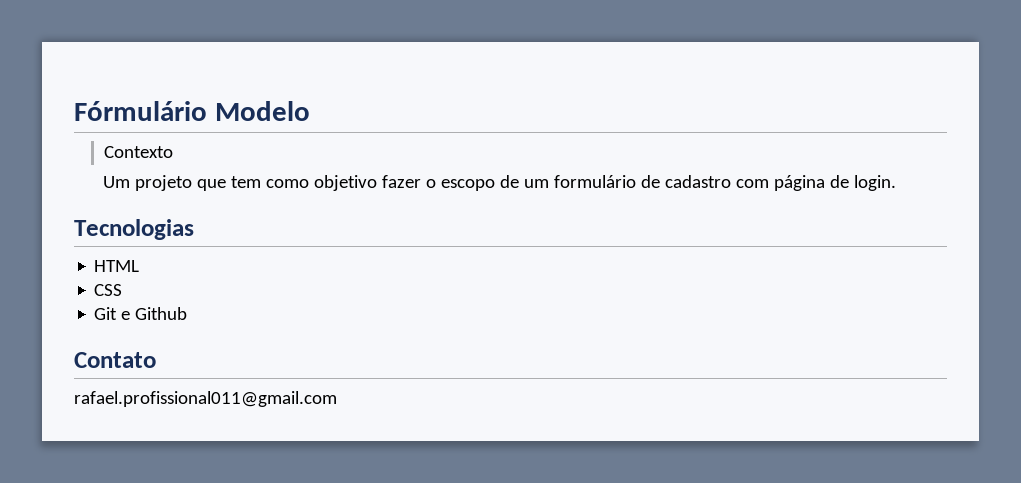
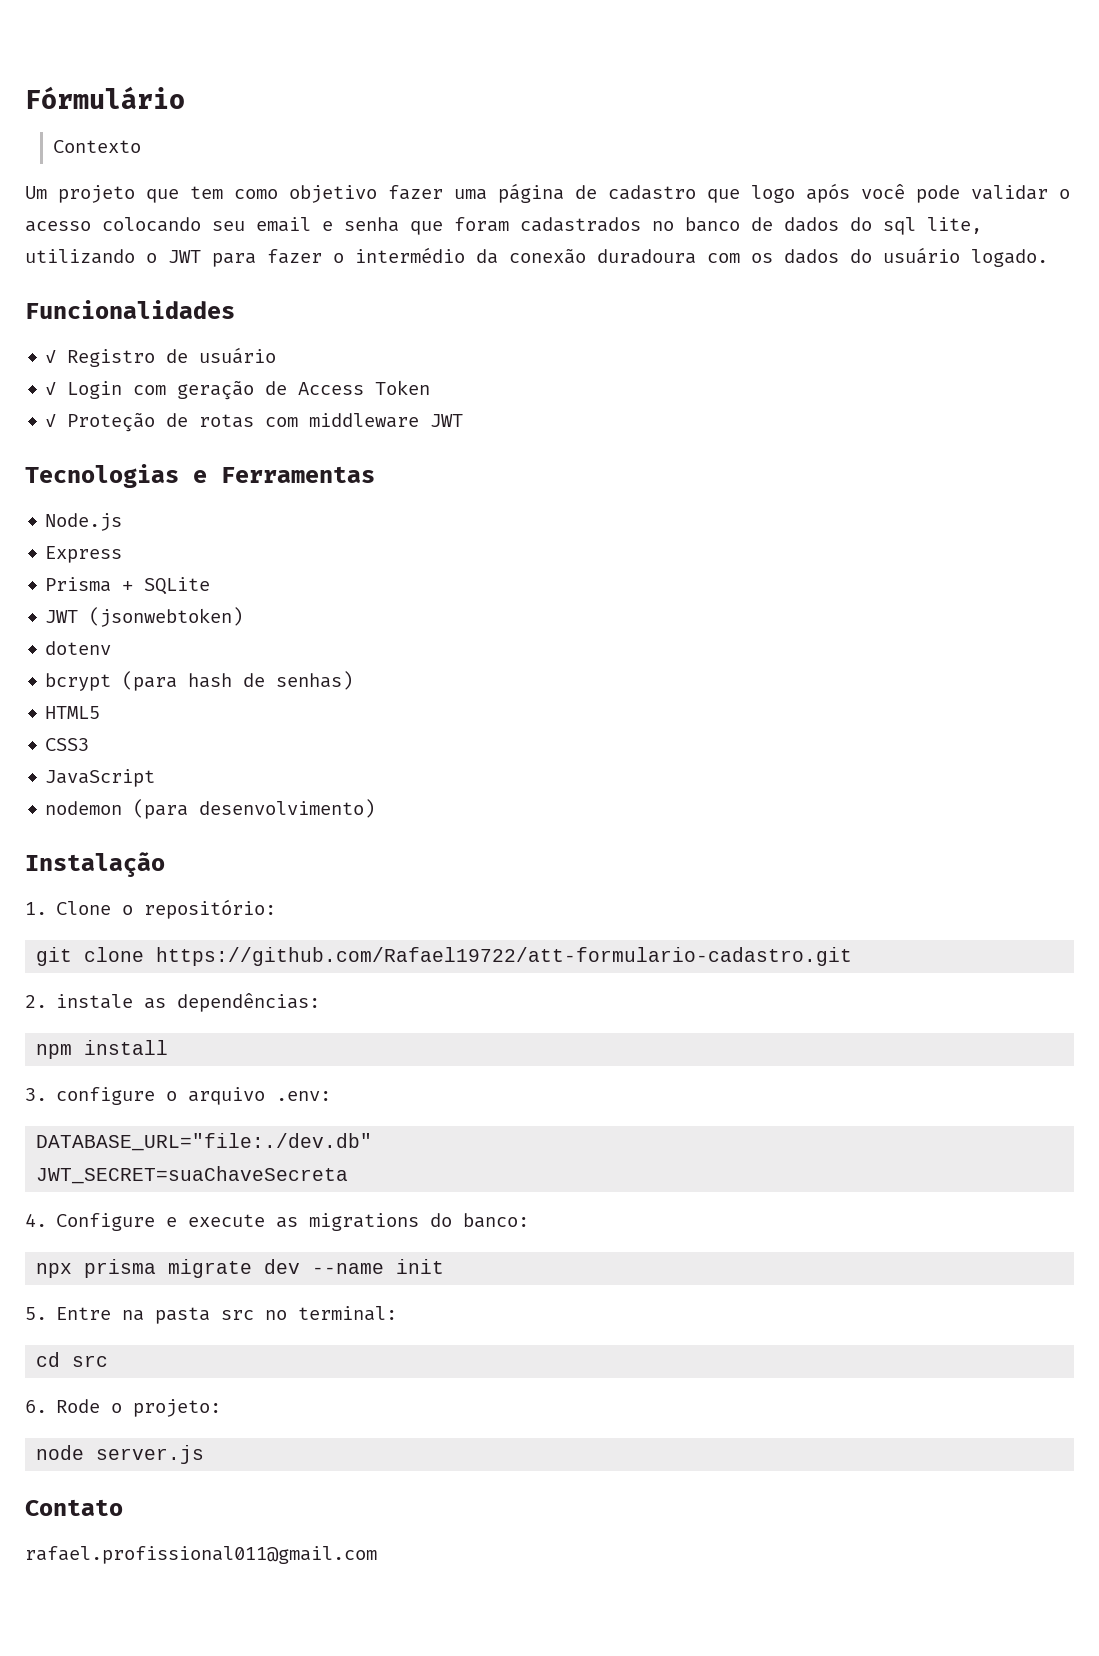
- Fórmulário Modelo
+ Fórmulário
- Um projeto que tem como objetivo fazer o escopo de um formulário de cadastro com página de login.
- Tecnologias
- HTML
- CSS
- Git e Github
+ Um projeto que tem como objetivo fazer uma página de cadastro que logo após você pode validar o acesso colocando seu email e senha que foram cadastrados no banco de dados do sql lite, utilizando o JWT para fazer o intermédio da conexão duradoura com os dados do usuário logado.
+ Funcionalidades
+ ✓ Registro de usuário
+ ✓ Login com geração de Access Token
+ ✓ Proteção de rotas com middleware JWT
+ Tecnologias e Ferramentas
+ Node.js
+ Express
+ Prisma + SQLite
+ JWT (jsonwebtoken)
+ dotenv
+ bcrypt (para hash de senhas)
+ HTML5
+ CSS3
+ JavaScript
+ nodemon (para desenvolvimento)
+ Instalação
+ 1. Clone o repositório:
+ git clone https://github.com/Rafael19722/att-formulario-cadastro.git
+ 2. instale as dependências:
+ npm install
+ 3. configure o arquivo .env:
+ DATABASE_URL="file:./dev.db"
+ JWT_SECRET=suaChaveSecreta
+ 4. Configure e execute as migrations do banco:
+ npx prisma migrate dev --name init
+ 5. Entre na pasta src no terminal:
+ cd src
+ 6. Rode o projeto:
+ node server.js

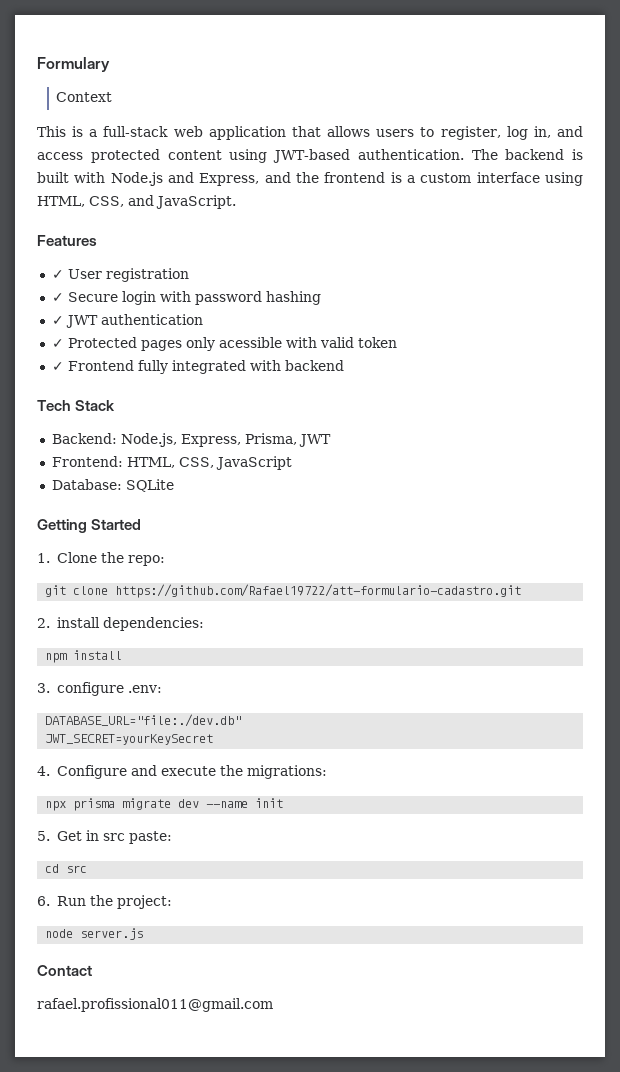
- Fórmulário
- Contexto
- Um projeto que tem como objetivo fazer uma página de cadastro que logo após você pode validar o acesso colocando seu email e senha que foram cadastrados no banco de dados do sql lite, utilizando o JWT para fazer o intermédio da conexão duradoura com os dados do usuário logado.
- Funcionalidades
- ✓ Registro de usuário
- ✓ Login com geração de Access Token
- ✓ Proteção de rotas com middleware JWT
- Tecnologias e Ferramentas
- Node.js
- Express
- Prisma + SQLite
- JWT (jsonwebtoken)
- dotenv
- bcrypt (para hash de senhas)
- HTML5
- CSS3
- JavaScript
- nodemon (para desenvolvimento)
- Instalação
+ Formulary
+ Context
+ This is a full-stack web application that allows users to register, log in, and access protected content using JWT-based authentication. The backend is built with Node.js and Express, and the frontend is a custom interface using HTML, CSS, and JavaScript.
+ Features
+ ✓ User registration
+ ✓ Secure login with password hashing
+ ✓ JWT authentication
+ ✓ Protected pages only acessible with valid token
+ ✓ Frontend fully integrated with backend
+ Tech Stack
+ Backend: Node.js, Express, Prisma, JWT
+ Frontend: HTML, CSS, JavaScript
+ Database: SQLite
+ Getting Started
- 1. Clone o repositório:
+ 1. Clone the repo:
- 2. instale as dependências:
+ 2. install dependencies:
- 3. configure o arquivo .env:
+ 3. configure .env:
- JWT_SECRET=suaChaveSecreta
+ JWT_SECRET=yourKeySecret
- 4. Configure e execute as migrations do banco:
+ 4. Configure and execute the migrations:
- 5. Entre na pasta src no terminal:
+ 5. Get in src paste:
- 6. Rode o projeto:
+ 6. Run the project:
- Contato
+ Contact

